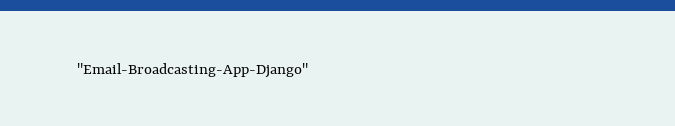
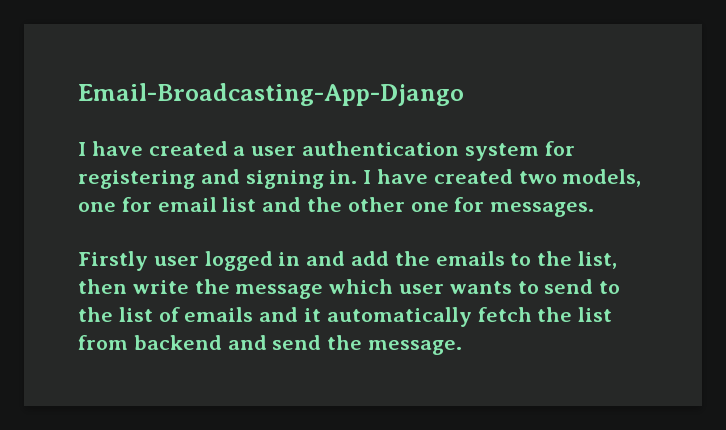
- "Email-Broadcasting-App-Django"
+ Email-Broadcasting-App-Django
+ I have created a user authentication system for registering and signing in. I have created two models, one for email list and the other one for messages.
+ Firstly user logged in and add the emails to the list, then write the message which user wants to send to the list of emails and it automatically fetch the list from backend and send the message.

